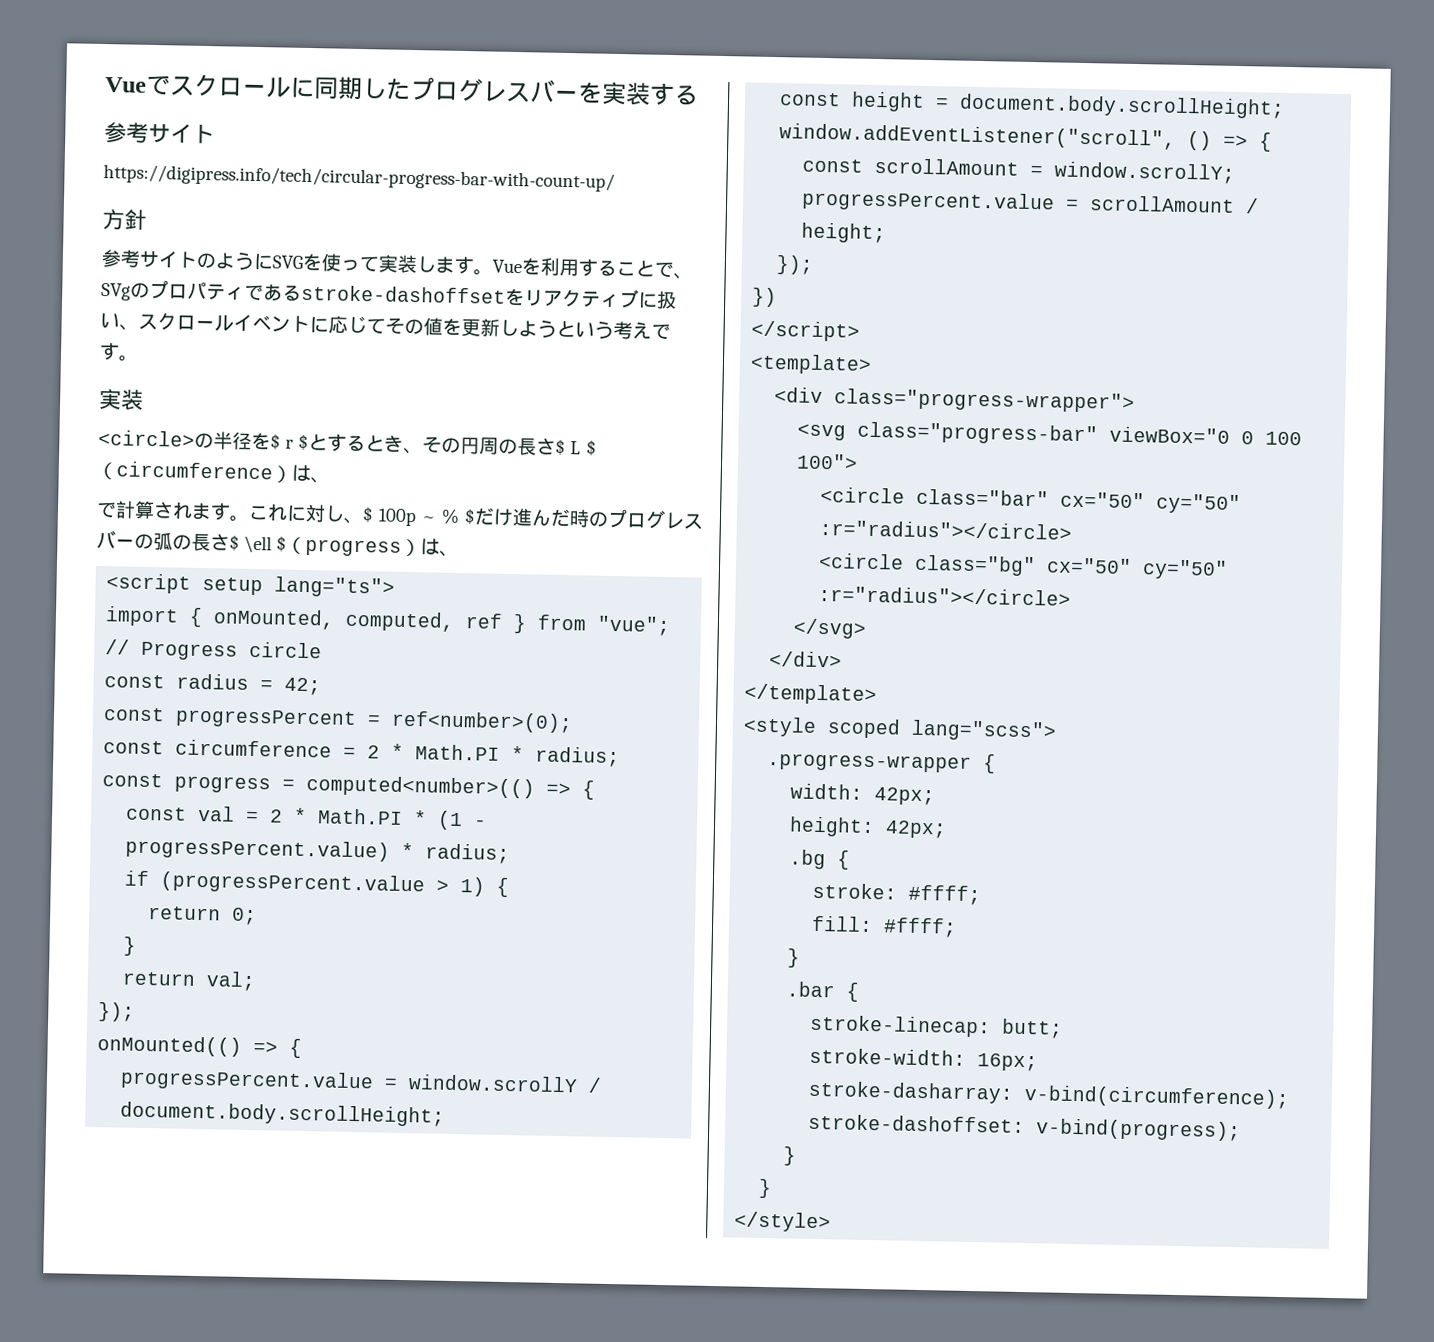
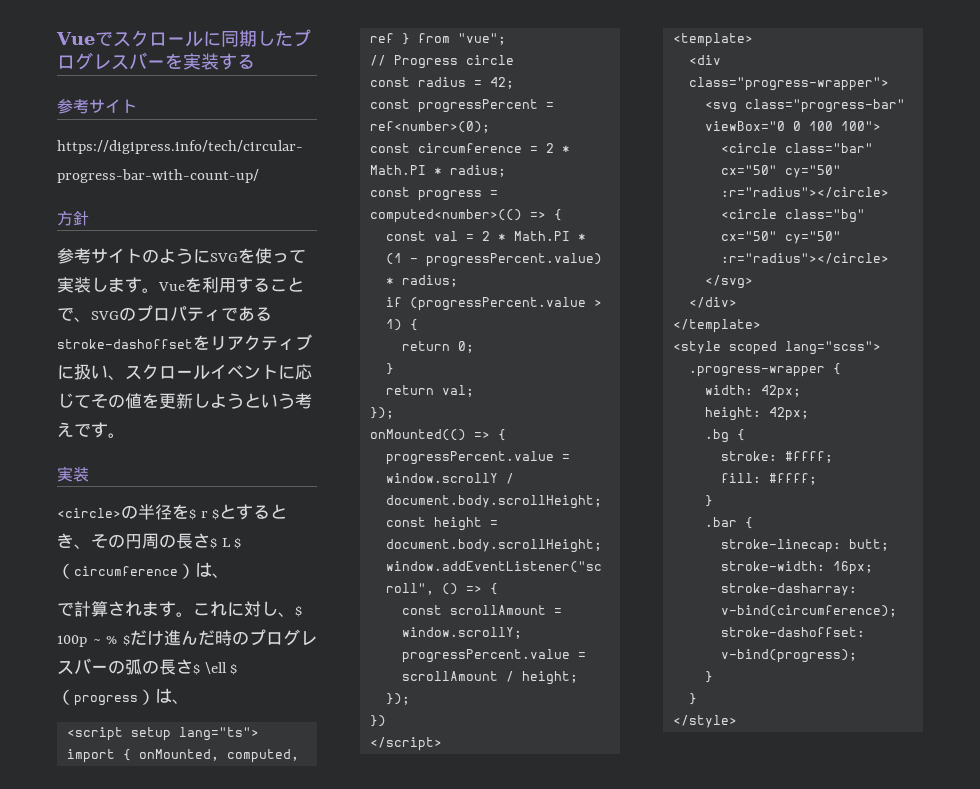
- Vueを利用することで、SVgのプロパティであるstroke-dashoffsetをリアクティブに扱い、スクロールイベントに応じてその値を更新しようという考えです。
+ Vueを利用することで、SVGのプロパティであるstroke-dashoffsetをリアクティブに扱い、スクロールイベントに応じてその値を更新しようという考えです。

